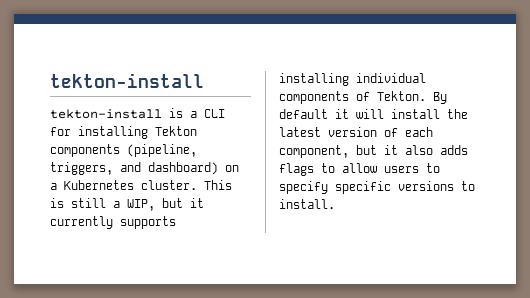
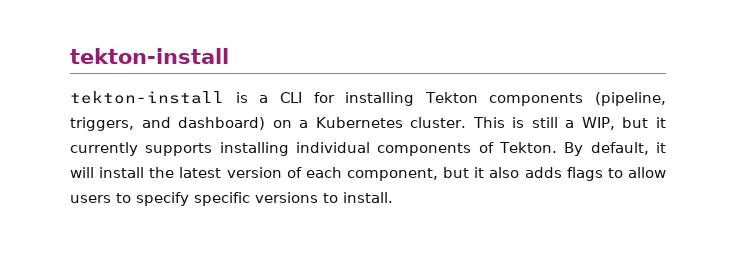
- By default it will install the latest version of each component, but it also adds flags to allow users to specify specific versions to install.
+ By default, it will install the latest version of each component, but it also adds flags to allow users to specify specific versions to install.

